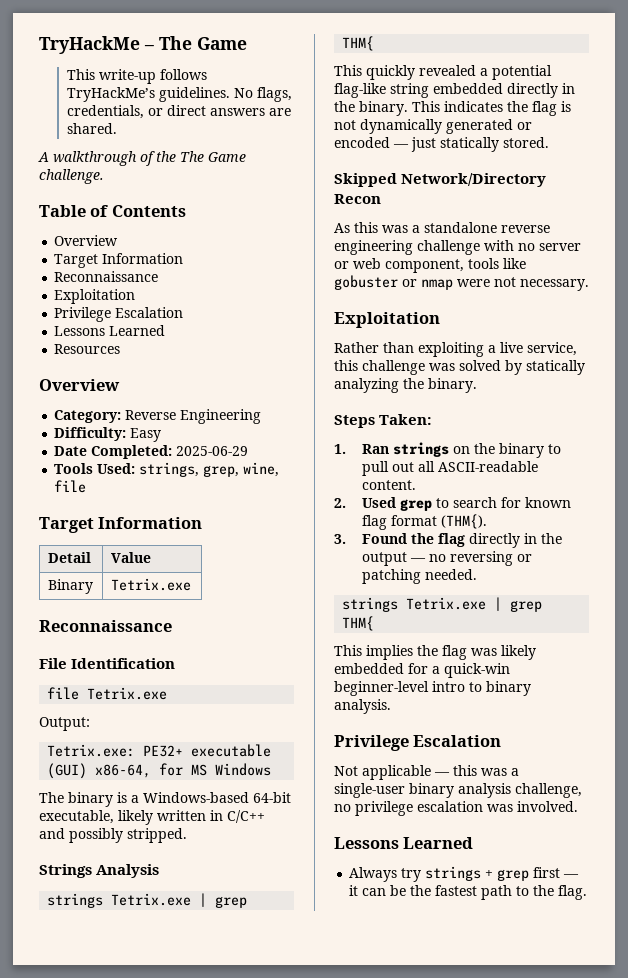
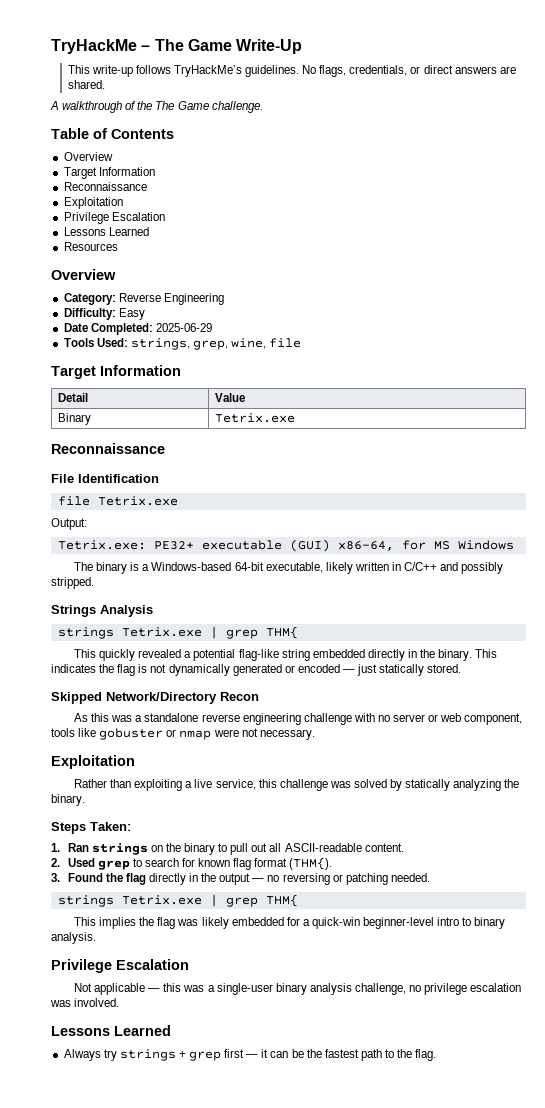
- TryHackMe – The Game
+ TryHackMe – The Game Write-Up

